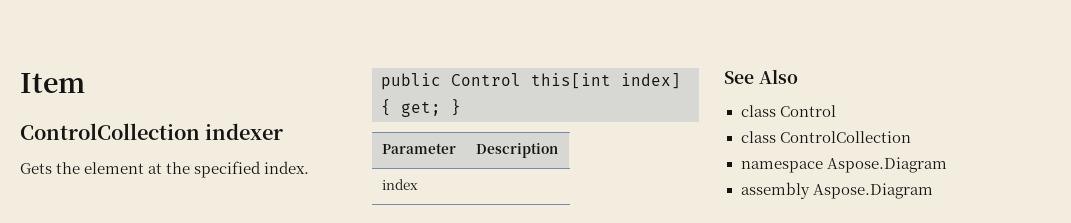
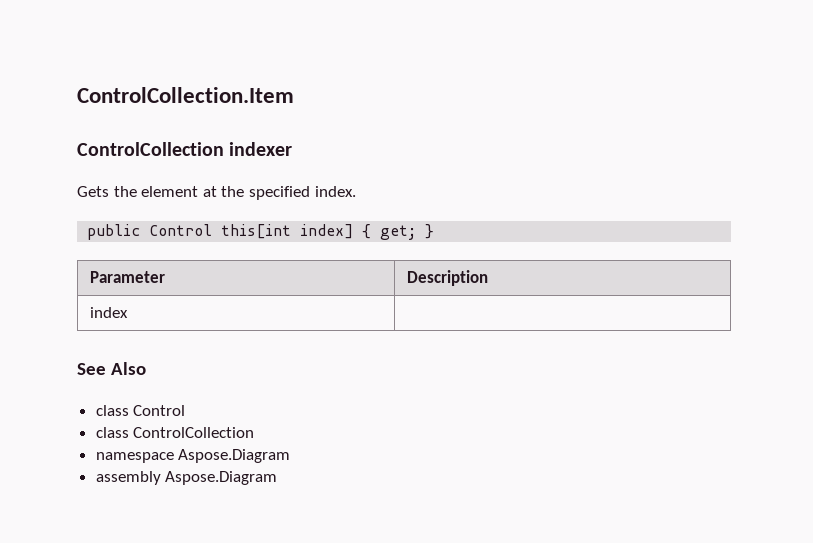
- Item
+ ControlCollection.Item

